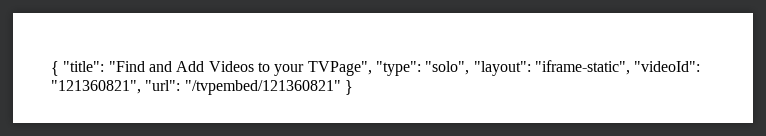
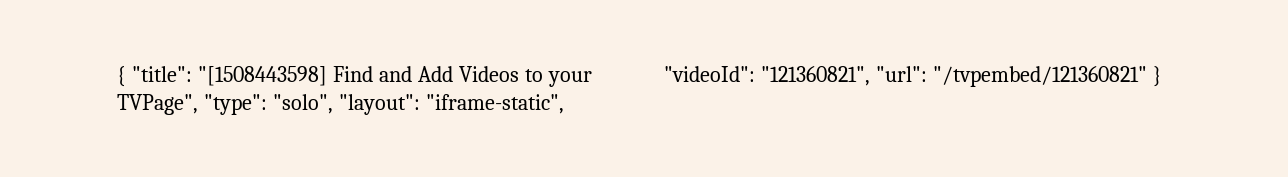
- { "title": "Find and Add Videos to your TVPage", "type": "solo", "layout": "iframe-static", "videoId": "121360821", "url": "/tvpembed/121360821" }
+ { "title": "[1508443598] Find and Add Videos to your TVPage", "type": "solo", "layout": "iframe-static", "videoId": "121360821", "url": "/tvpembed/121360821" }

